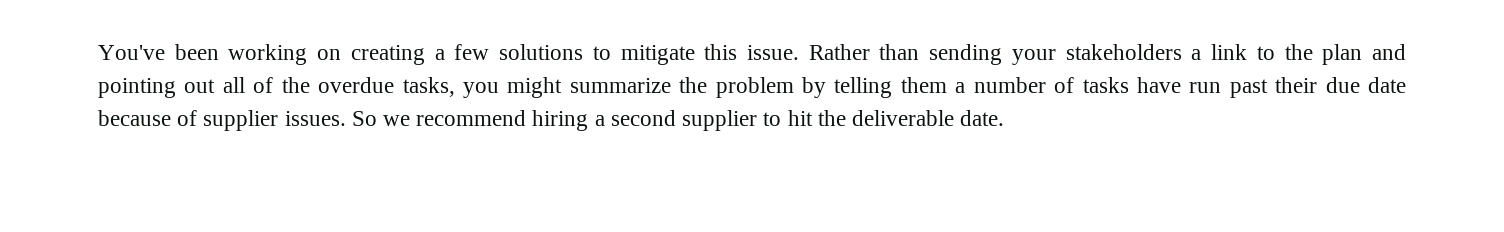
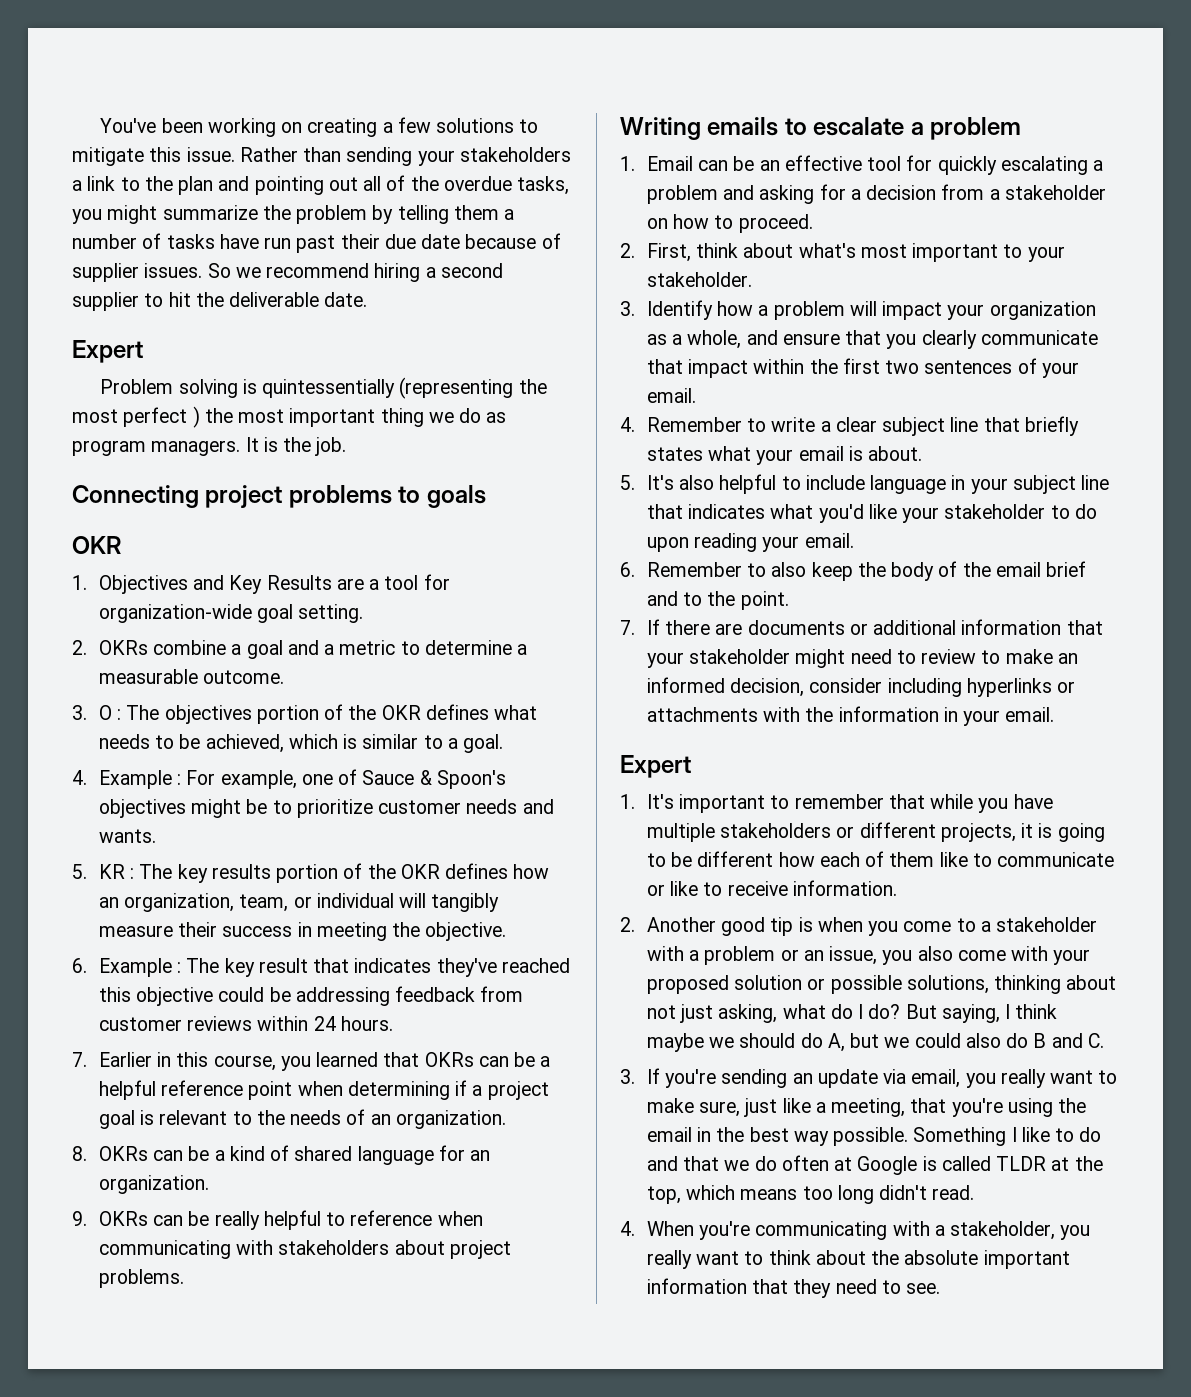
  So we recommend hiring a second supplier to hit the deliverable date.
+ Expert
+ Problem solving is quintessentially (representing the most perfect ) the most important thing we do as program managers. It is the job.
+ Connecting project problems to goals
+ OKR
+ 1. Objectives and Key Results are a tool for organization-wide goal setting.
+ 2. OKRs combine a goal and a metric to determine a measurable outcome.
+ 3. O : The objectives portion of the OKR defines what needs to be achieved, which is similar to a goal.
+ 4. Example : For example, one of Sauce & Spoon's objectives might be to prioritize customer needs and wants.
+ 5. KR : The key results portion of the OKR defines how an organization, team, or individual will tangibly measure their success in meeting the objective.
+ 6. Example : The key result that indicates they've reached this objective could be addressing feedback from customer reviews within 24 hours.
+ 7. Earlier in this course, you learned that OKRs can be a helpful reference point when determining if a project goal is relevant to the needs of an organization.
+ 8. OKRs can be a kind of shared language for an organization.
+ 9. OKRs can be really helpful to reference when communicating with stakeholders about project problems.
+ Writing emails to escalate a problem
+ 1. Email can be an effective tool for quickly escalating a problem and asking for a decision from a stakeholder on how to proceed.
+ 2. First, think about what's most important to your stakeholder.
+ 3. Identify how a problem will impact your organization as a whole, and ensure that you clearly communicate that impact within the first two sentences of your email.
+ 4. Remember to write a clear subject line that briefly states what your email is about.
+ 5. It's also helpful to include language in your subject line that indicates what you'd like your stakeholder to do upon reading your email.
+ 6. Remember to also keep the body of the email brief and to the point.
+ 7. If there are documents or additional information that your stakeholder might need to review to make an informed decision, consider including hyperlinks or attachments with the information in your email.
+ Expert
+ 1. It's important to remember that while you have multiple stakeholders or different projects, it is going to be different how each of them like to communicate or like to receive information.
+ 2. Another good tip is when you come to a stakeholder with a problem or an issue, you also come with your proposed solution or possible solutions, thinking about not just asking, what do I do? But saying, I think maybe we should do A, but we could also do B and C.
+ 3. If you're sending an update via email, you really want to make sure, just like a meeting, that you're using the email in the best way possible. Something I like to do and that we do often at Google is called TLDR at the top, which means too long didn't read.
+ 4. When you're communicating with a stakeholder, you really want to think about the absolute important information that they need to see.

